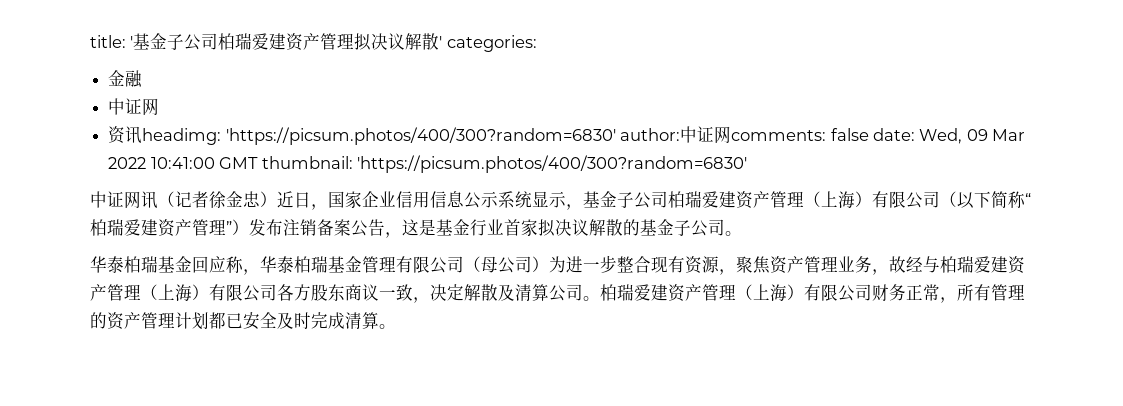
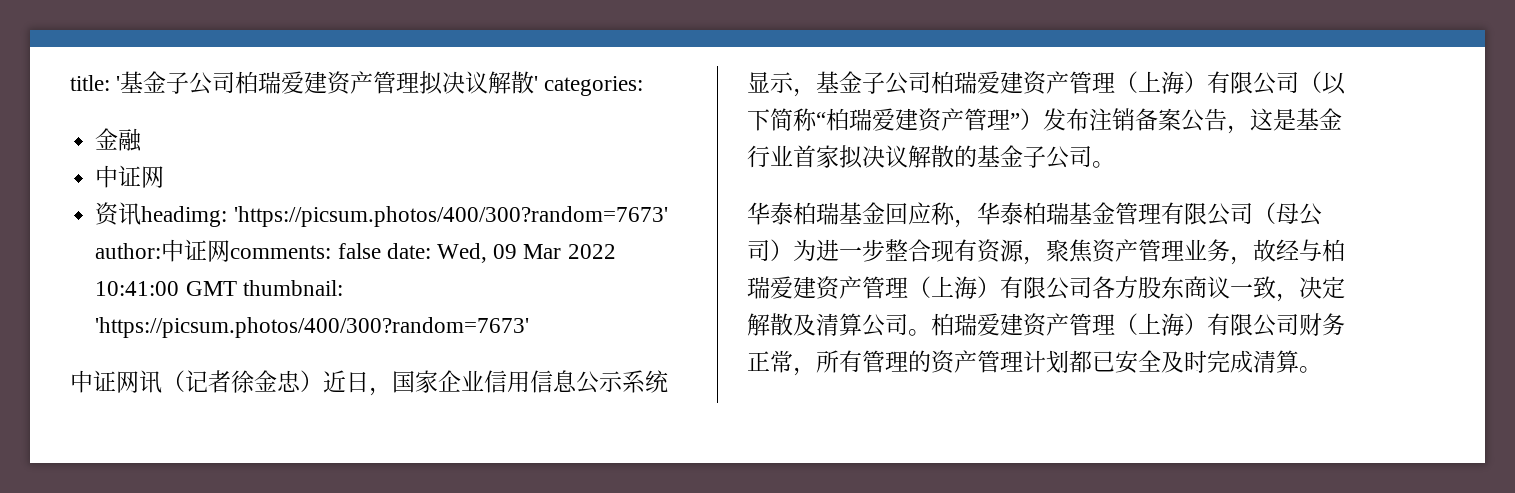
- 资讯headimg: 'https://picsum.photos/400/300?random=6830' author:中证网comments: false date: Wed, 09 Mar 2022 10:41:00 GMT thumbnail: 'https://picsum.photos/400/300?random=6830'
+ 资讯headimg: 'https://picsum.photos/400/300?random=7673' author:中证网comments: false date: Wed, 09 Mar 2022 10:41:00 GMT thumbnail: 'https://picsum.photos/400/300?random=7673'

